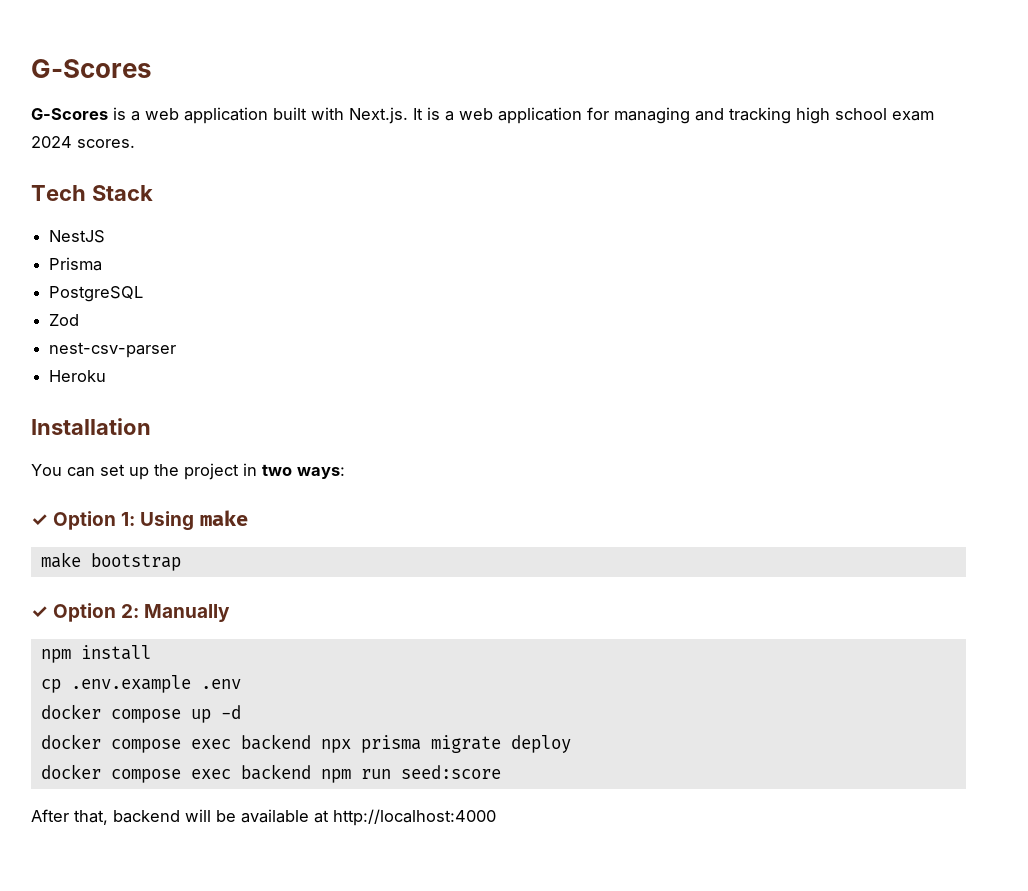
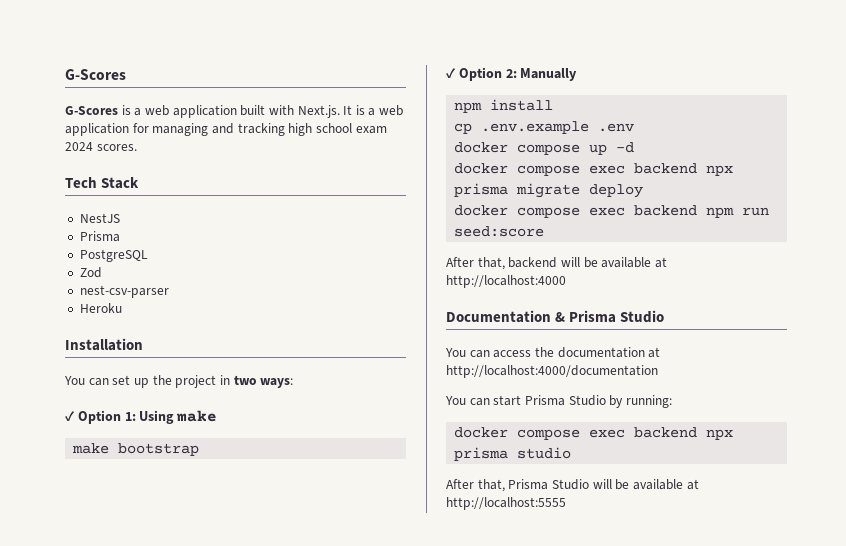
+ Documentation & Prisma Studio
+ You can access the documentation at http://localhost:4000/documentation
+ You can start Prisma Studio by running:
+ docker compose exec backend npx prisma studio
+ After that, Prisma Studio will be available at http://localhost:5555

